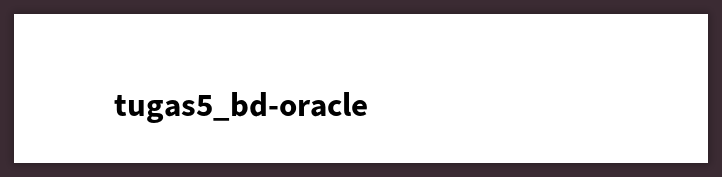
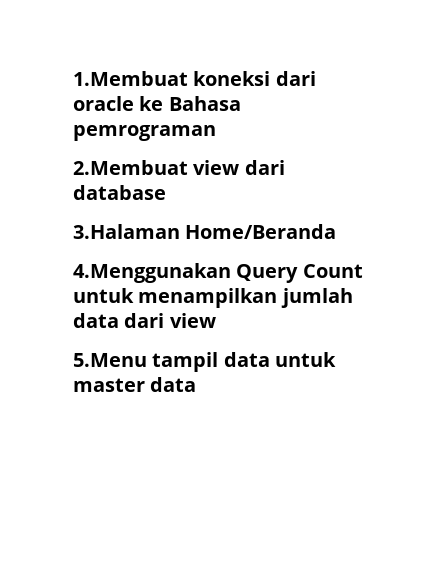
- tugas5_bd-oracle
+ 1.Membuat koneksi dari oracle ke Bahasa pemrograman
+ 2.Membuat view dari database
+ 3.Halaman Home/Beranda
+ 4.Menggunakan Query Count untuk menampilkan jumlah data dari view
+ 5.Menu tampil data untuk master data

